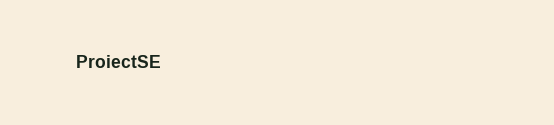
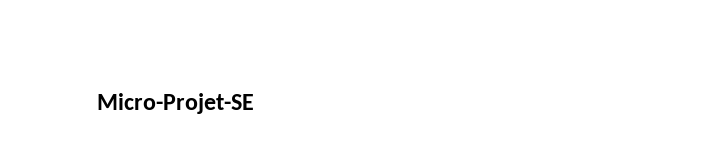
- ProiectSE
+ Micro-Projet-SE

